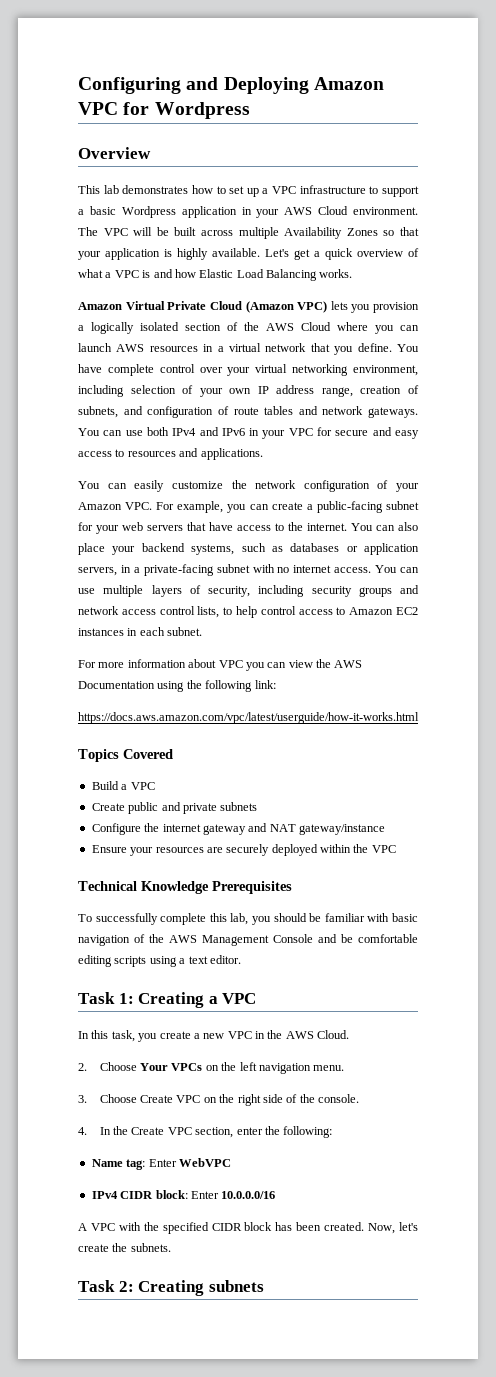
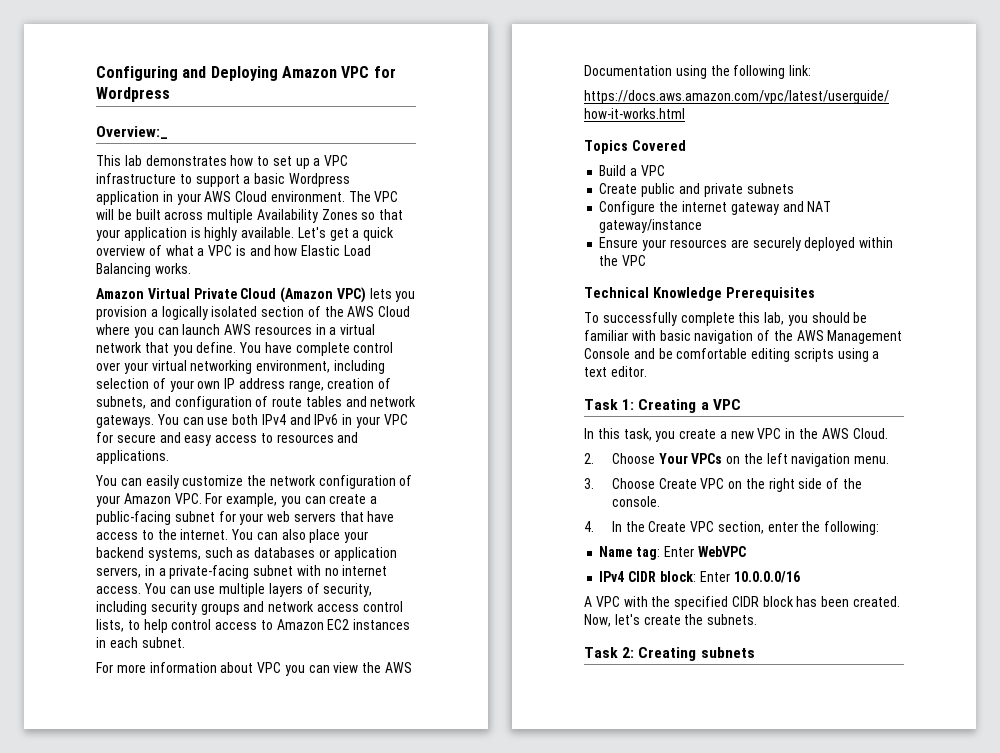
- Overview
+ Overview:_

